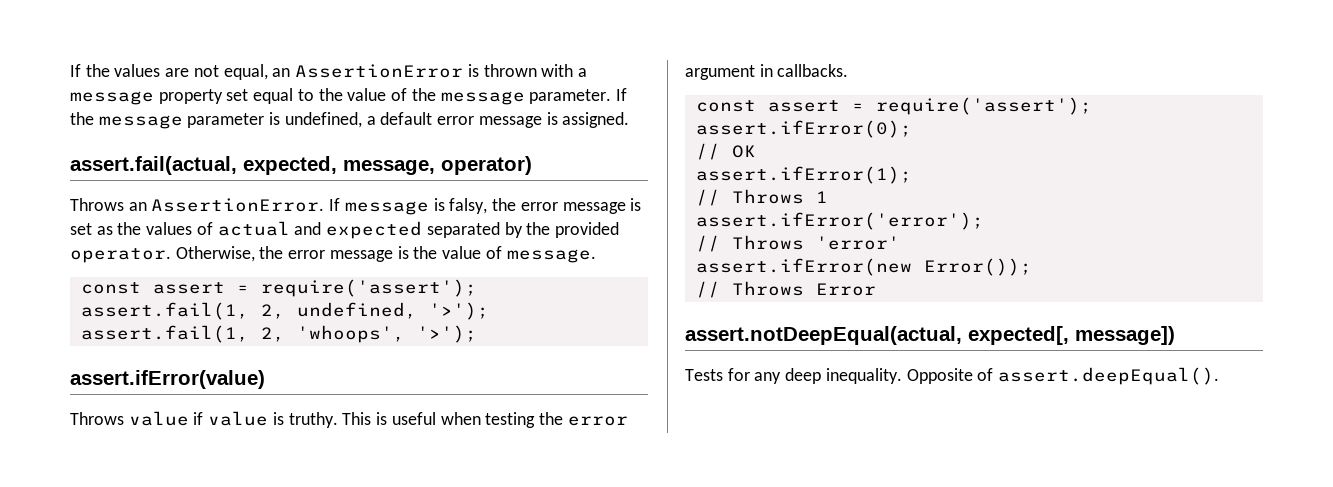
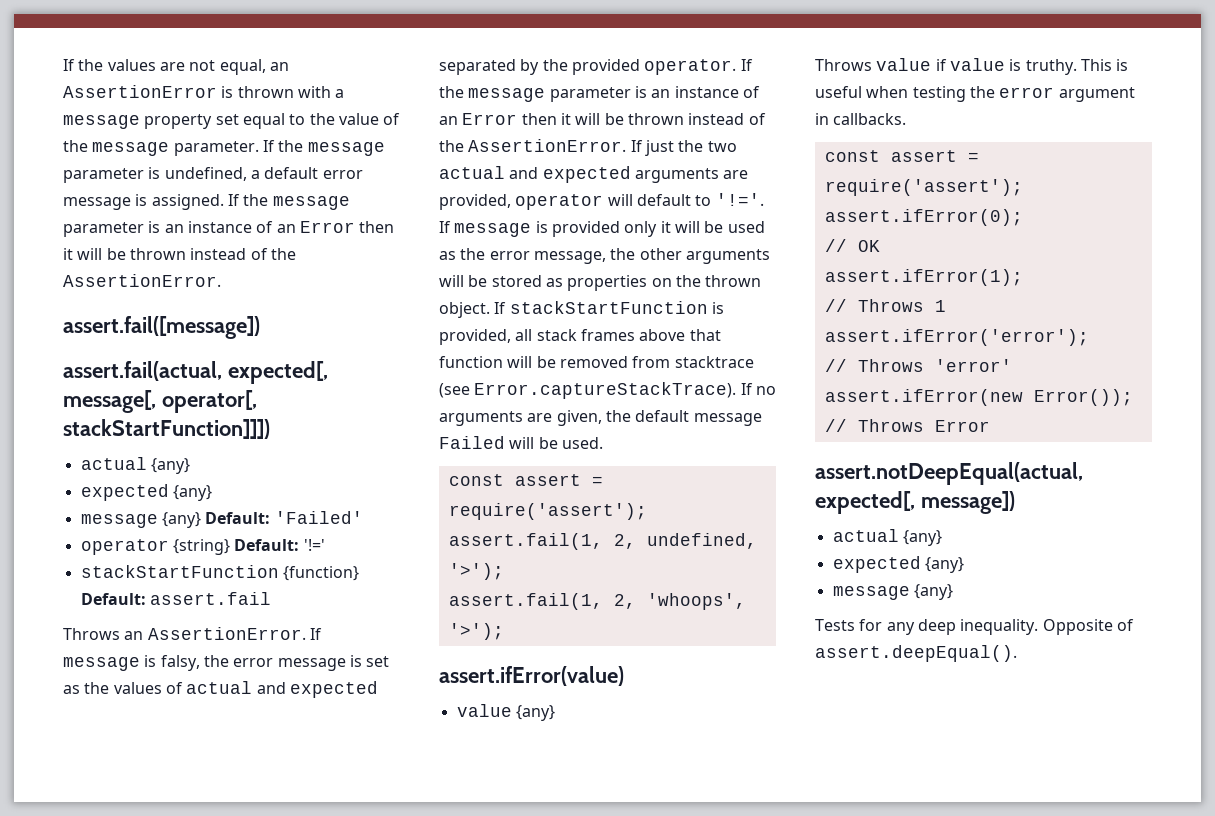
- If the message parameter is undefined, a default error message is assigned.
- assert.fail(actual, expected, message, operator)
+ If the message parameter is undefined, a default error message is assigned. If the message parameter is an instance of an Error then it will be thrown instead of the AssertionError.
+ assert.fail([message])
+ assert.fail(actual, expected[, message[, operator[, stackStartFunction]]])
+ actual {any}
+ expected {any}
+ message {any} Default: 'Failed'
+ operator {string} Default: '!='
+ stackStartFunction {function} Default: assert.fail
- Otherwise, the error message is the value of message.
+ If the message parameter is an instance of an Error then it will be thrown instead of the AssertionError. If just the two actual and expected arguments are provided, operator will default to '!='. If message is provided only it will be used as the error message, the other arguments will be stored as properties on the thrown object. If stackStartFunction is provided, all stack frames above that function will be removed from stacktrace (see Error.captureStackTrace). If no arguments are given, the default message Failed will be used.
+ value {any}
  assert.notDeepEqual(actual, expected[, message])
+ actual {any}
+ expected {any}
+ message {any}

